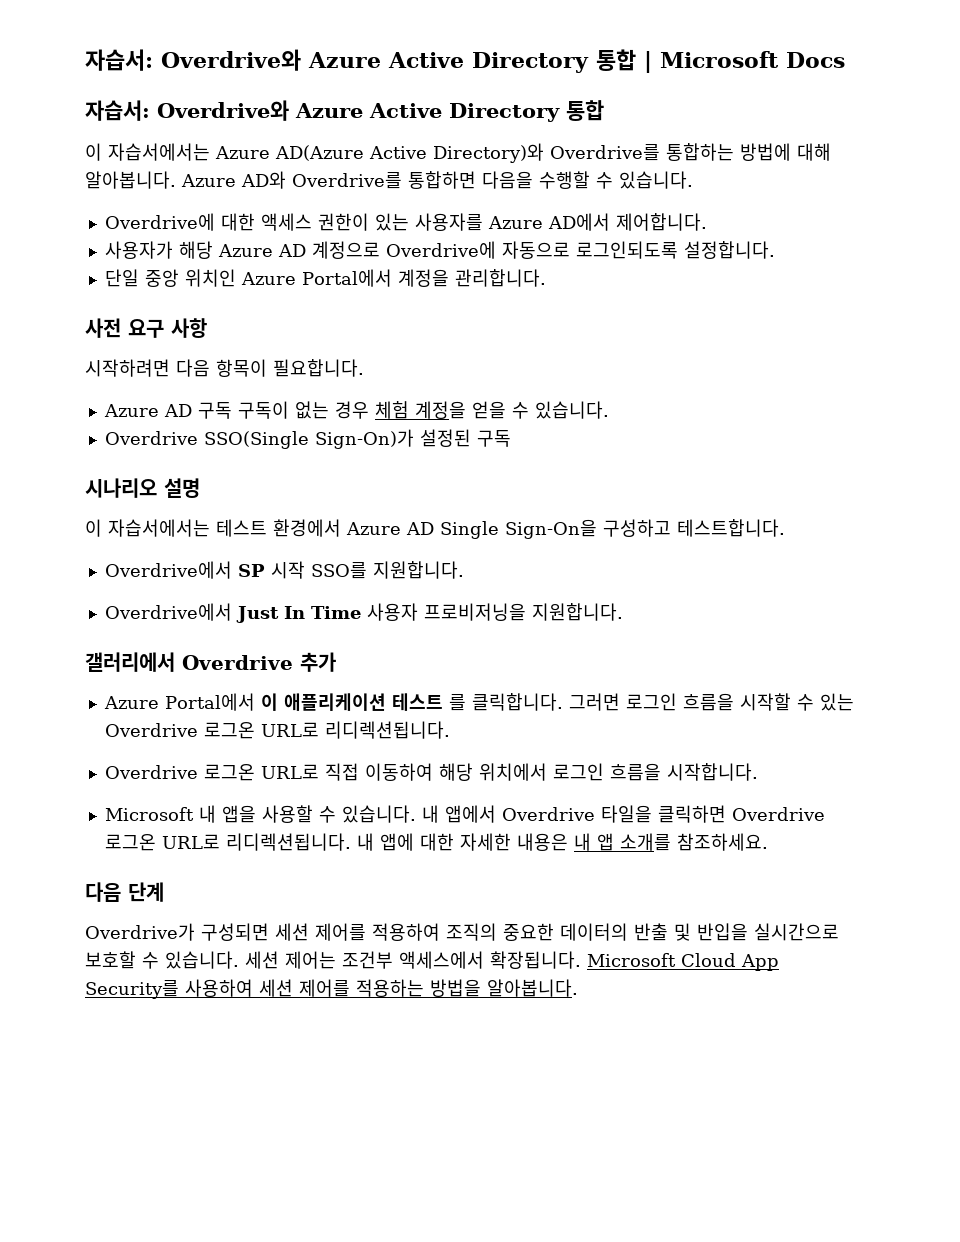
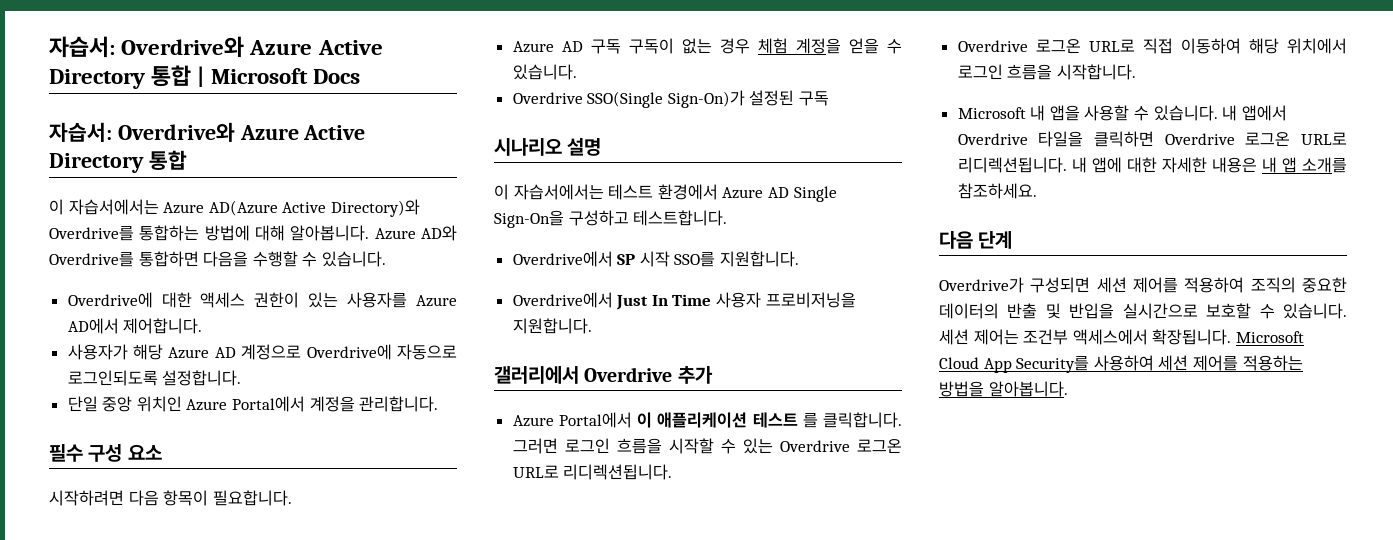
- 사전 요구 사항
+ 필수 구성 요소

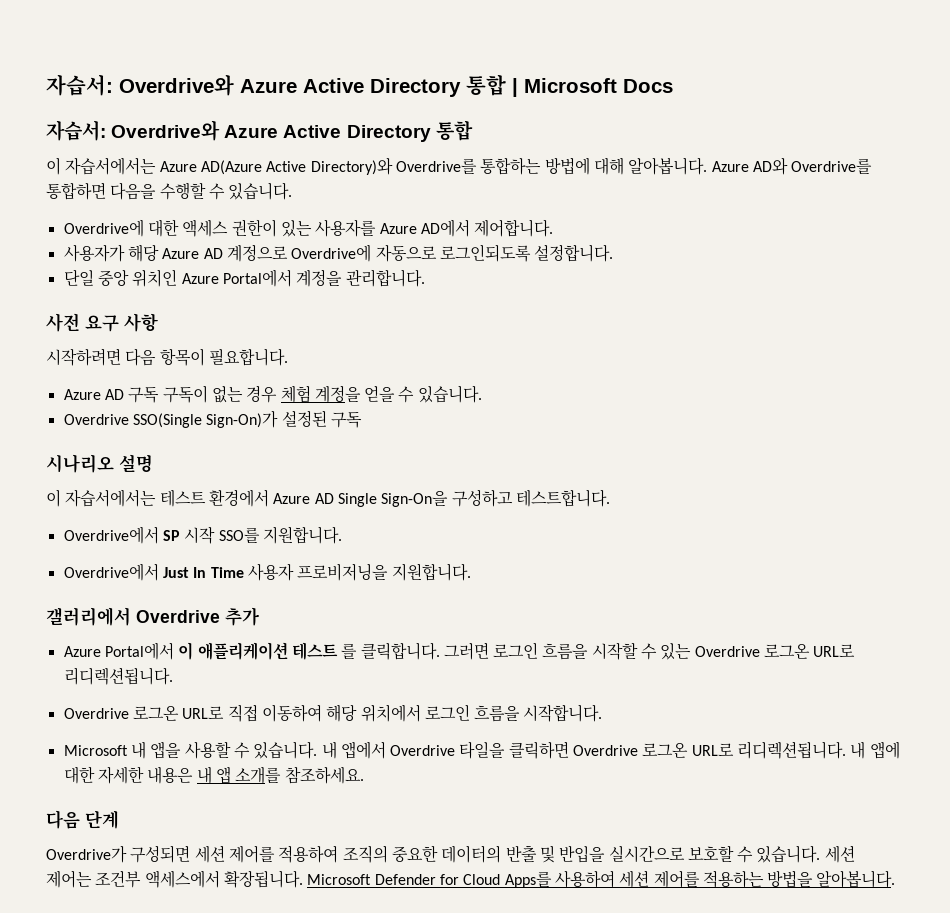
- 필수 구성 요소
+ 사전 요구 사항
- Microsoft Cloud App Security를 사용하여 세션 제어를 적용하는 방법을 알아봅니다.
+ Microsoft Defender for Cloud Apps를 사용하여 세션 제어를 적용하는 방법을 알아봅니다.

